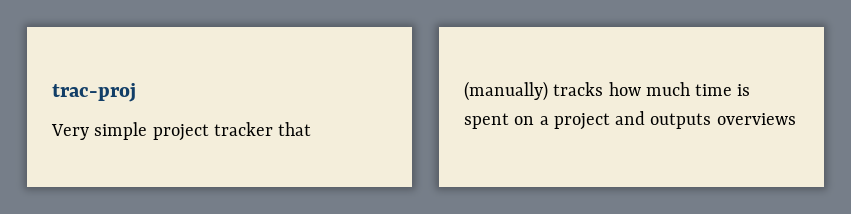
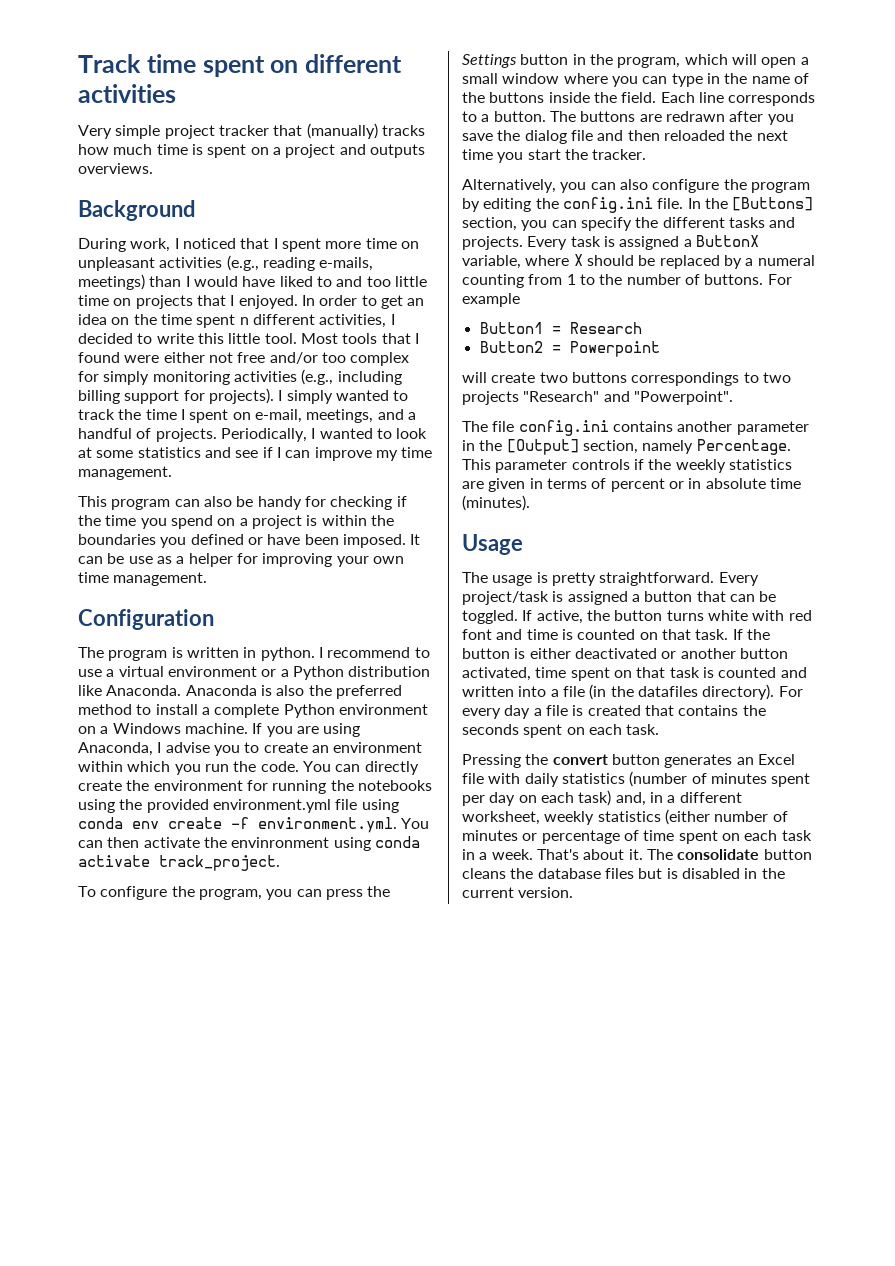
- trac-proj
+ Track time spent on different activities
- Very simple project tracker that (manually) tracks how much time is spent on a project and outputs overviews
+ Very simple project tracker that (manually) tracks how much time is spent on a project and outputs overviews.
+ Background
+ During work, I noticed that I spent more time on unpleasant activities (e.g., reading e-mails, meetings) than I would have liked to and too little time on projects that I enjoyed. In order to get an idea on the time spent n different activities, I decided to write this little tool. Most tools that I found were either not free and/or too complex for simply monitoring activities (e.g., including billing support for projects). I simply wanted to track the time I spent on e-mail, meetings, and a handful of projects. Periodically, I wanted to look at some statistics and see if I can improve my time management.
+ This program can also be handy for checking if the time you spend on a project is within the boundaries you defined or have been imposed. It can be use as a helper for improving your own time management.
+ Configuration
+ The program is written in python. I recommend to use a virtual environment or a Python distribution like Anaconda. Anaconda is also the preferred method to install a complete Python environment on a Windows machine. If you are using Anaconda, I advise you to create an environment within which you run the code. You can directly create the environment for running the notebooks using the provided environment.yml file using conda env create -f environment.yml. You can then activate the envinronment using conda activate track_project.
+ To configure the program, you can press the Settings button in the program, which will open a small window where you can type in the name of the buttons inside the field. Each line corresponds to a button. The buttons are redrawn after you save the dialog file and then reloaded the next time you start the tracker.
+ Alternatively, you can also configure the program by editing the config.ini file. In the [Buttons] section, you can specify the different tasks and projects. Every task is assigned a ButtonX variable, where X should be replaced by a numeral counting from 1 to the number of buttons. For example
+ Button1 = Research
+ Button2 = Powerpoint
+ will create two buttons correspondings to two projects "Research" and "Powerpoint".
+ The file config.ini contains another parameter in the [Output] section, namely Percentage. This parameter controls if the weekly statistics are given in terms of percent or in absolute time (minutes).
+ Usage
+ The usage is pretty straightforward. Every project/task is assigned a button that can be toggled. If active, the button turns white with red font and time is counted on that task. If the button is either deactivated or another button activated, time spent on that task is counted and written into a file (in the datafiles directory). For every day a file is created that contains the seconds spent on each task.
+ Pressing the convert button generates an Excel file with daily statistics (number of minutes spent per day on each task) and, in a different worksheet, weekly statistics (either number of minutes or percentage of time spent on each task in a week. That's about it. The consolidate button cleans the database files but is disabled in the current version.

